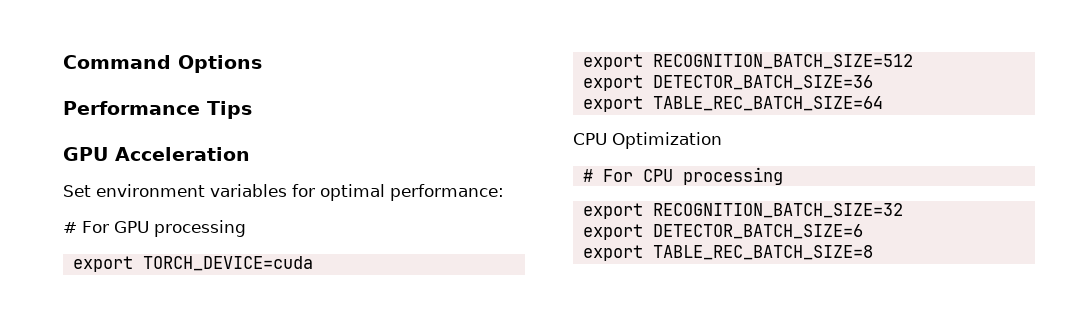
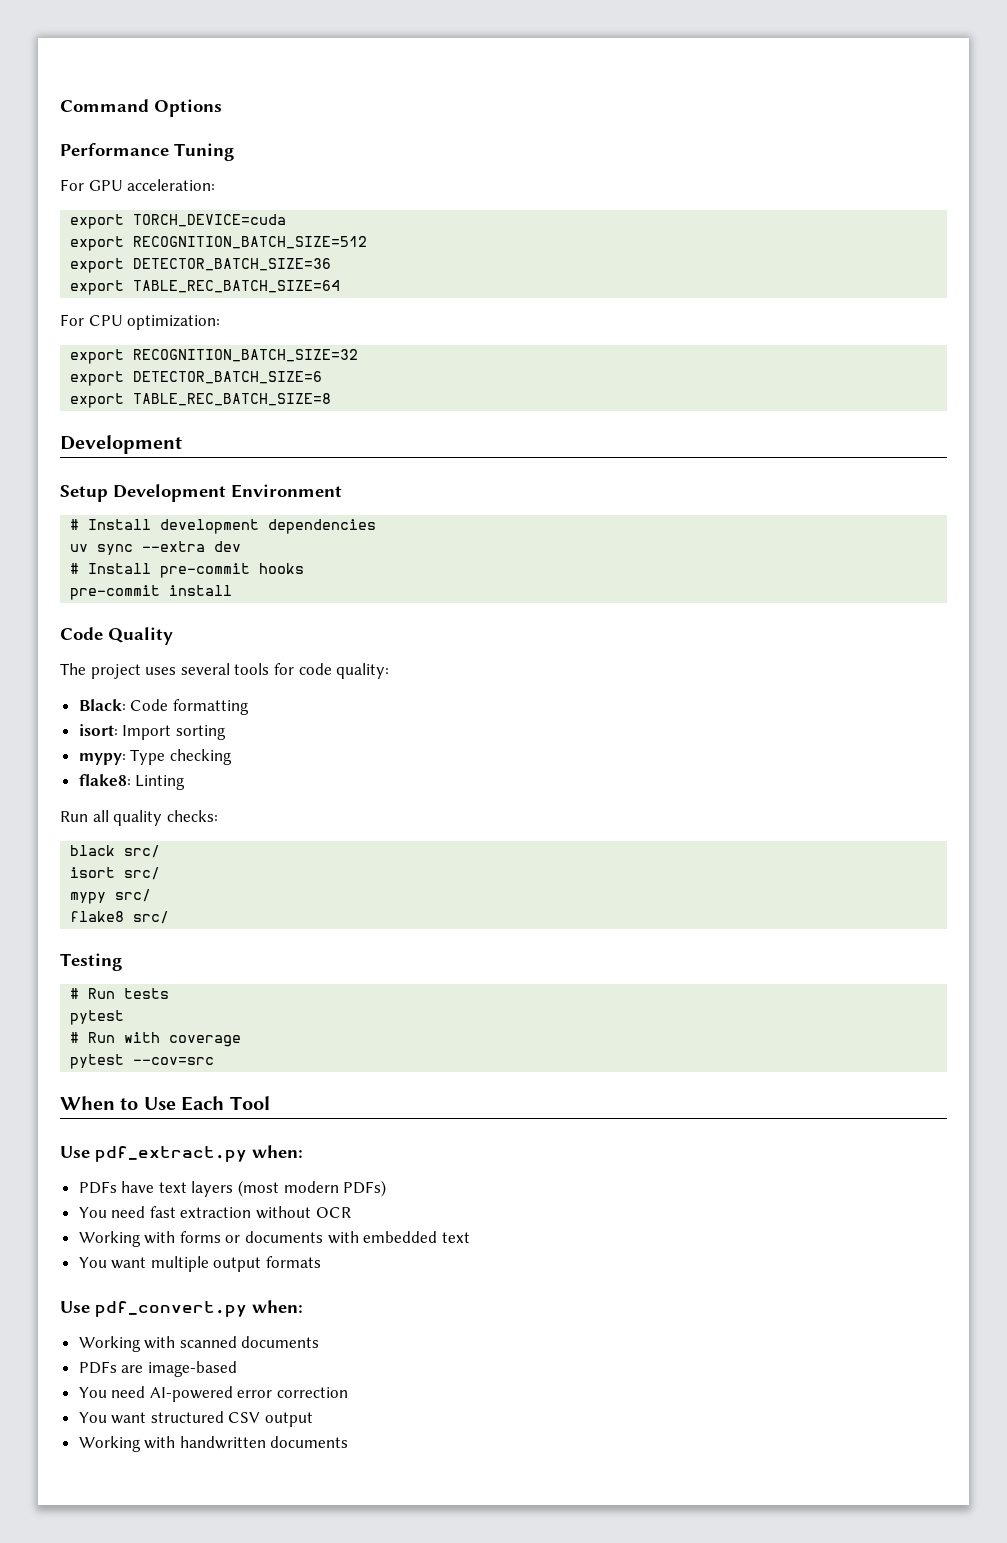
- Performance Tips
- GPU Acceleration
- Set environment variables for optimal performance:
- # For GPU processing
+ Performance Tuning
+ For GPU acceleration:
- CPU Optimization
- # For CPU processing
+ For CPU optimization:
  export TABLE_REC_BATCH_SIZE=8
+ Development
+ Setup Development Environment
+ # Install development dependencies
+ uv sync --extra dev
+ # Install pre-commit hooks
+ pre-commit install
+ Code Quality
+ The project uses several tools for code quality:
+ Black: Code formatting
+ isort: Import sorting
+ mypy: Type checking
+ flake8: Linting
+ Run all quality checks:
+ black src/
+ isort src/
+ mypy src/
+ flake8 src/
+ Testing
+ # Run tests
+ pytest
+ # Run with coverage
+ pytest --cov=src
+ When to Use Each Tool
+ Use pdf_extract.py when:
+ PDFs have text layers (most modern PDFs)
+ You need fast extraction without OCR
+ Working with forms or documents with embedded text
+ You want multiple output formats
+ Use pdf_convert.py when:
+ Working with scanned documents
+ PDFs are image-based
+ You need AI-powered error correction
+ You want structured CSV output
+ Working with handwritten documents

